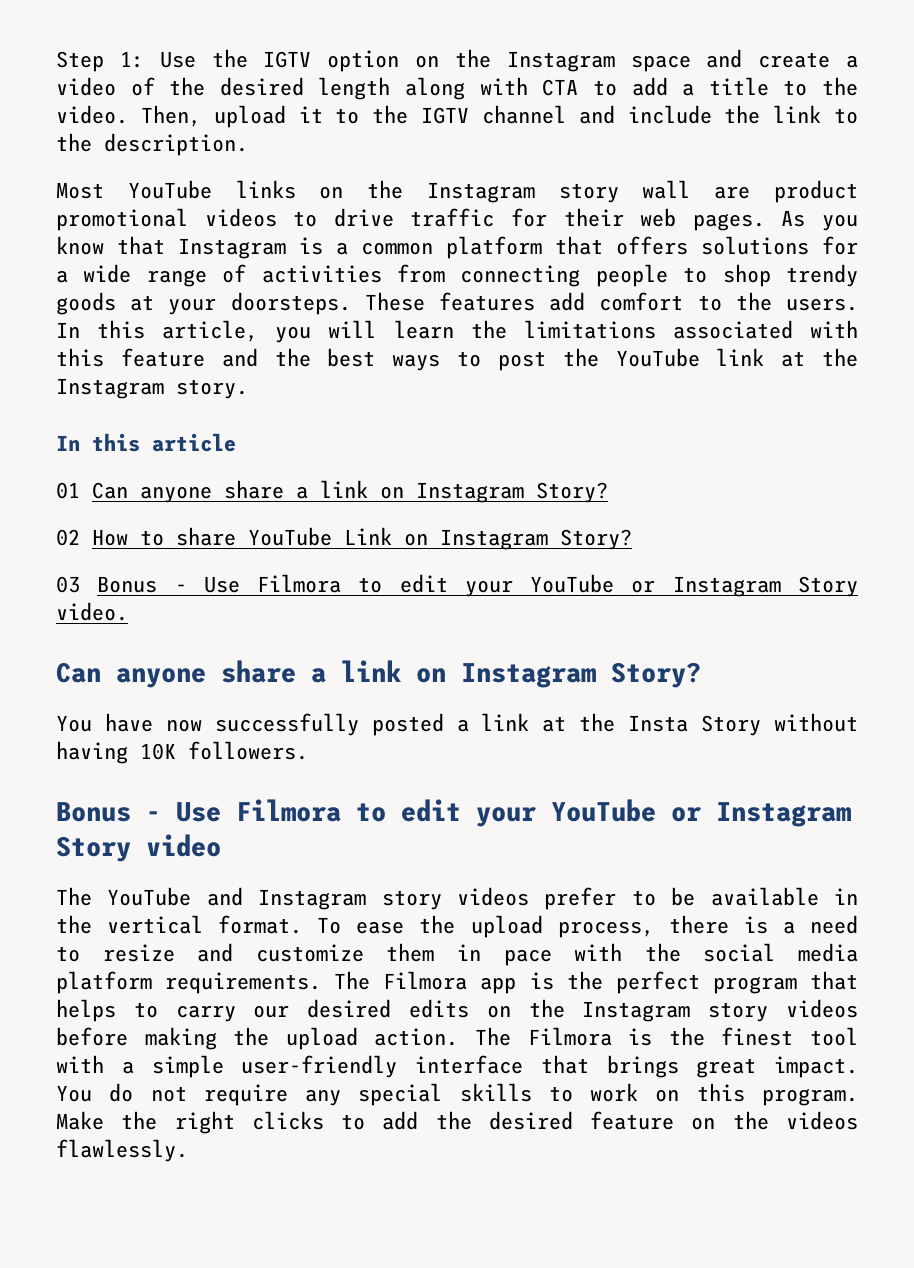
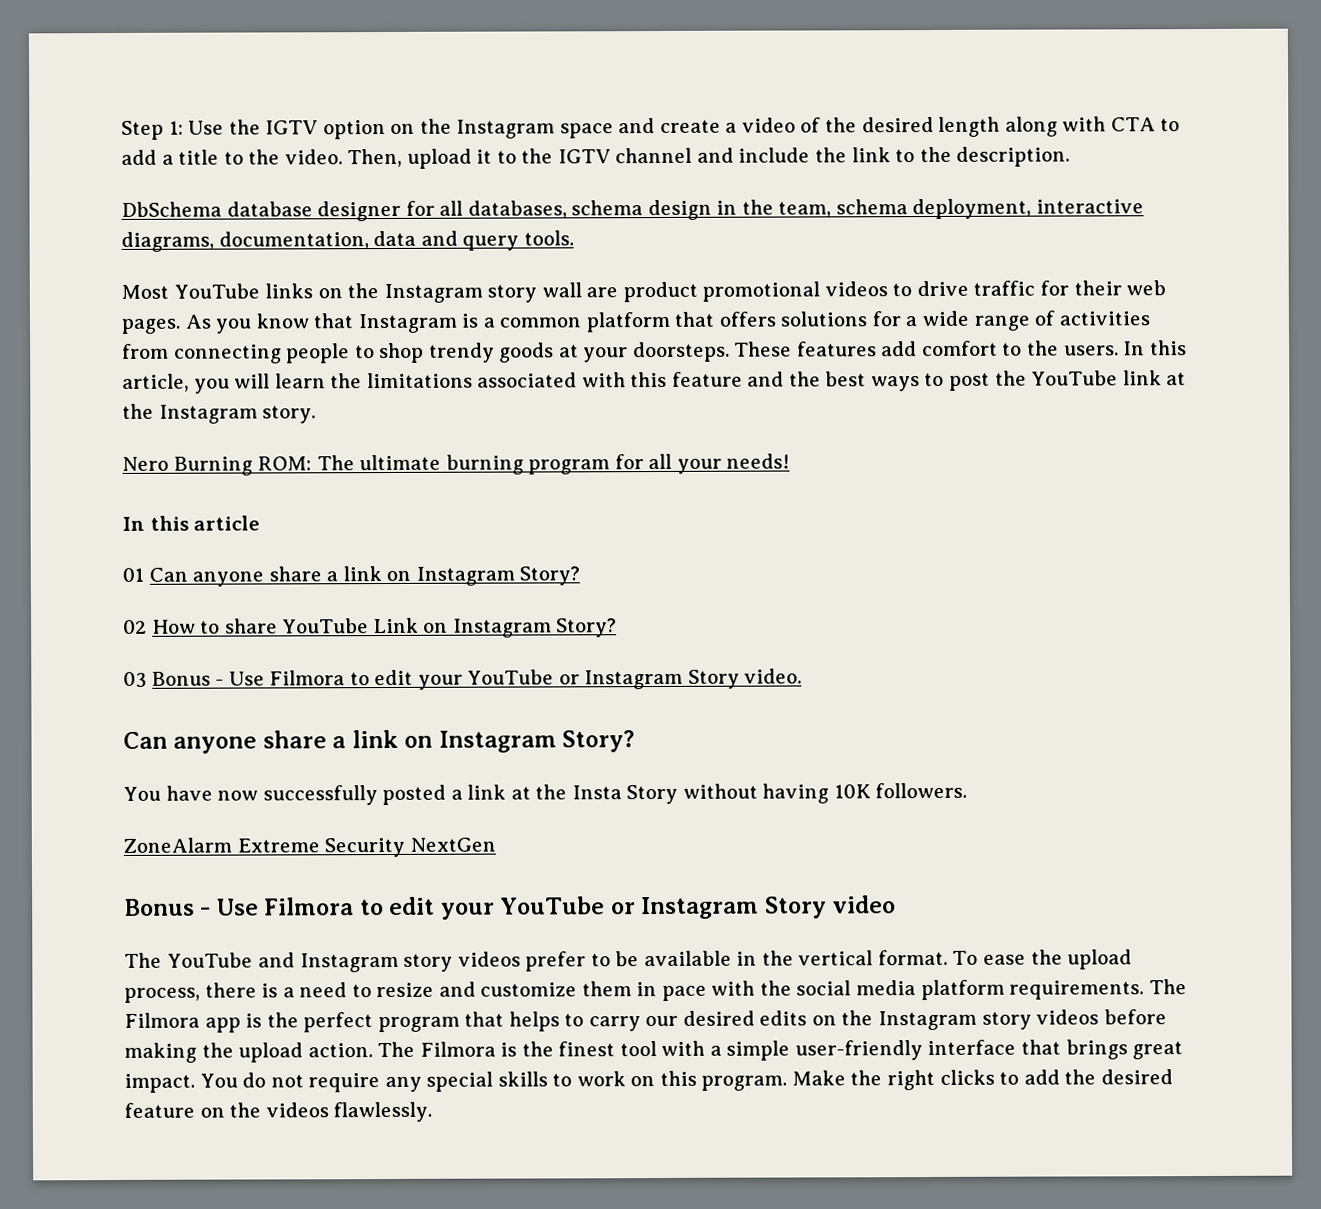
+ DbSchema database designer for all databases, schema design in the team, schema deployment, interactive diagrams, documentation, data and query tools.
+ Nero Burning ROM: The ultimate burning program for all your needs!
+ ZoneAlarm Extreme Security NextGen

